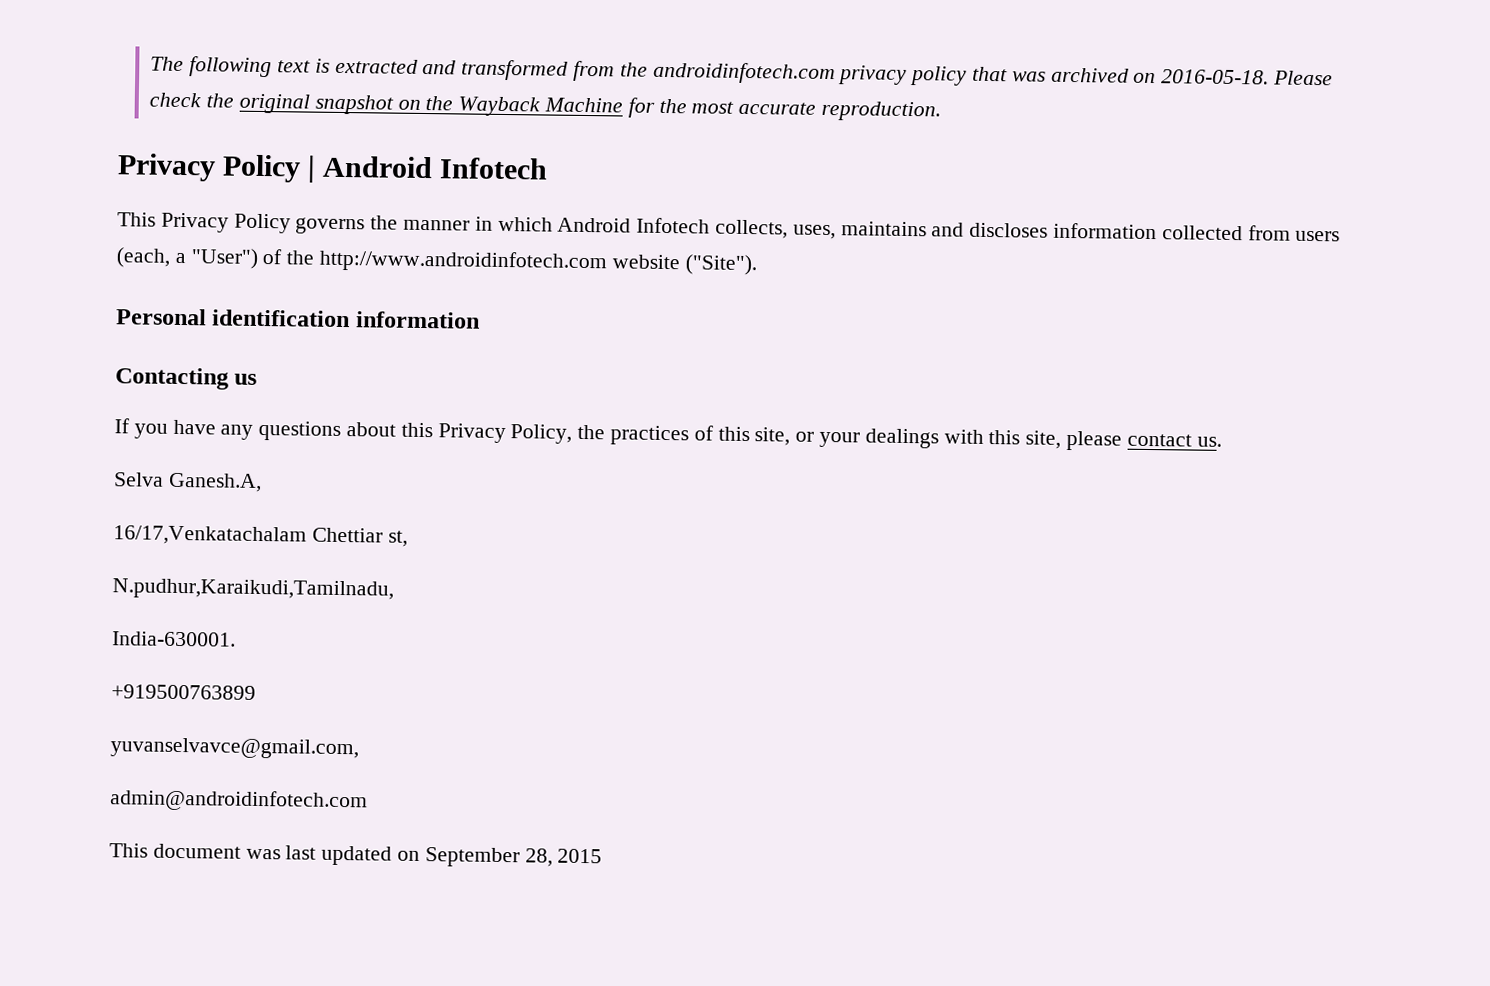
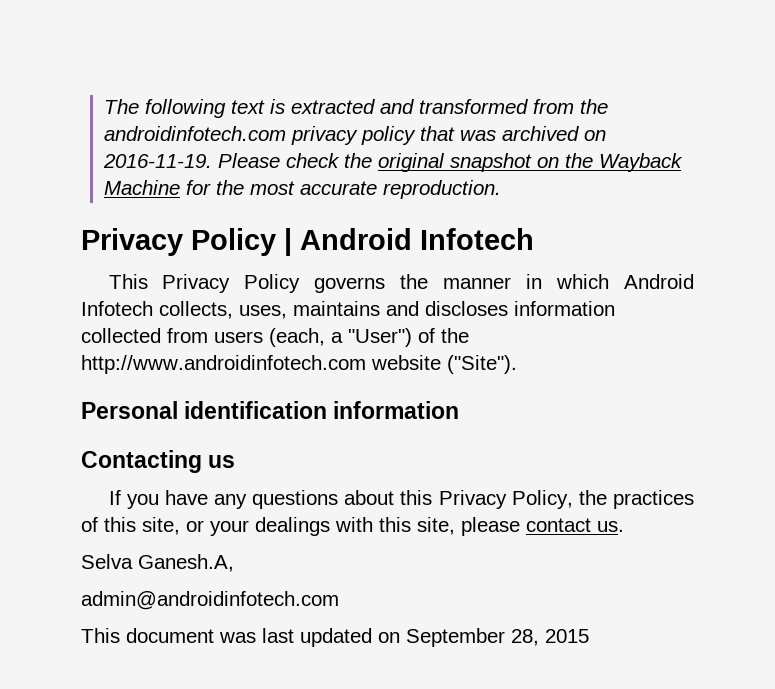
- The following text is extracted and transformed from the androidinfotech.com privacy policy that was archived on 2016-05-18.
+ The following text is extracted and transformed from the androidinfotech.com privacy policy that was archived on 2016-11-19.
- 16/17,Venkatachalam Chettiar st,
- N.pudhur,Karaikudi,Tamilnadu,
- India-630001.
- +919500763899
- yuvanselvavce@gmail.com,

